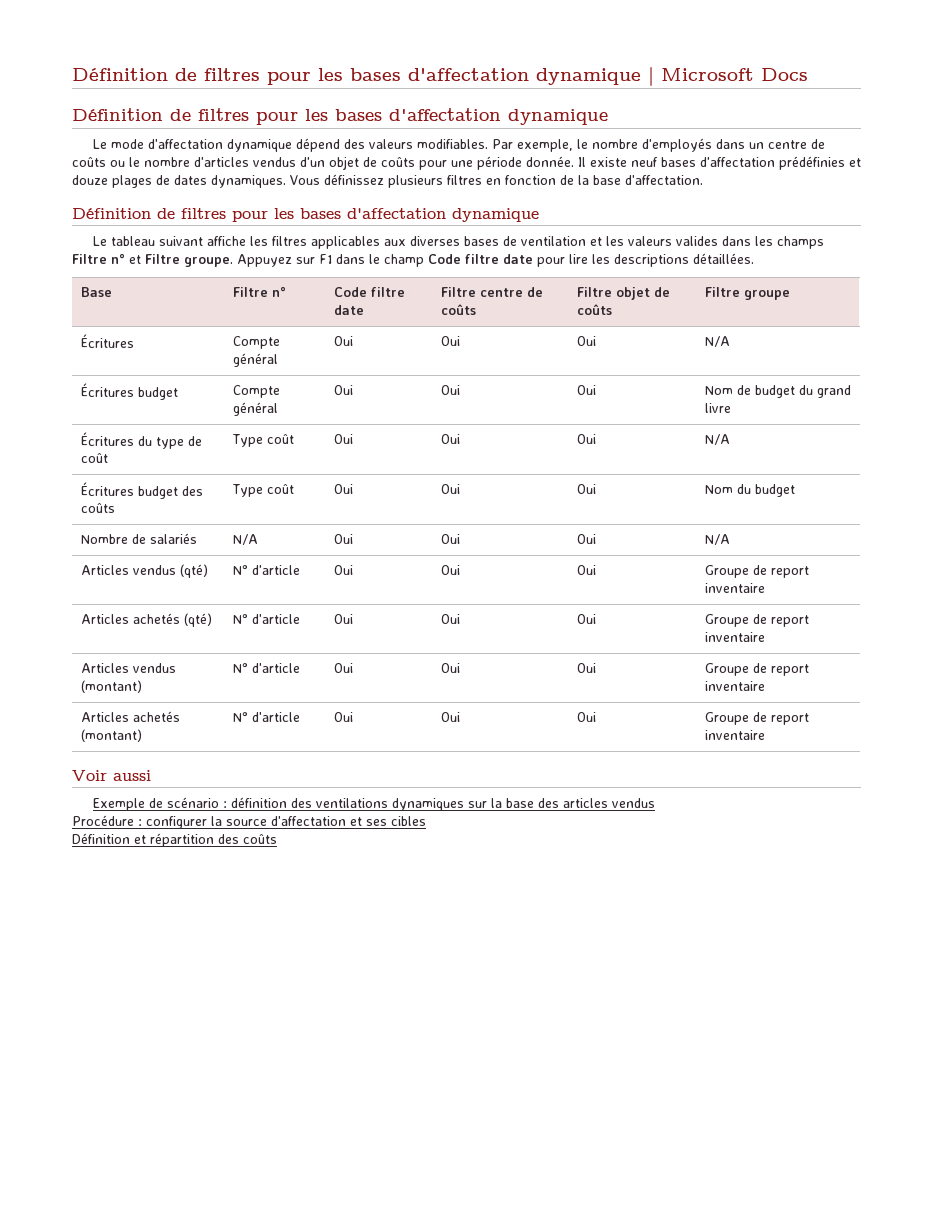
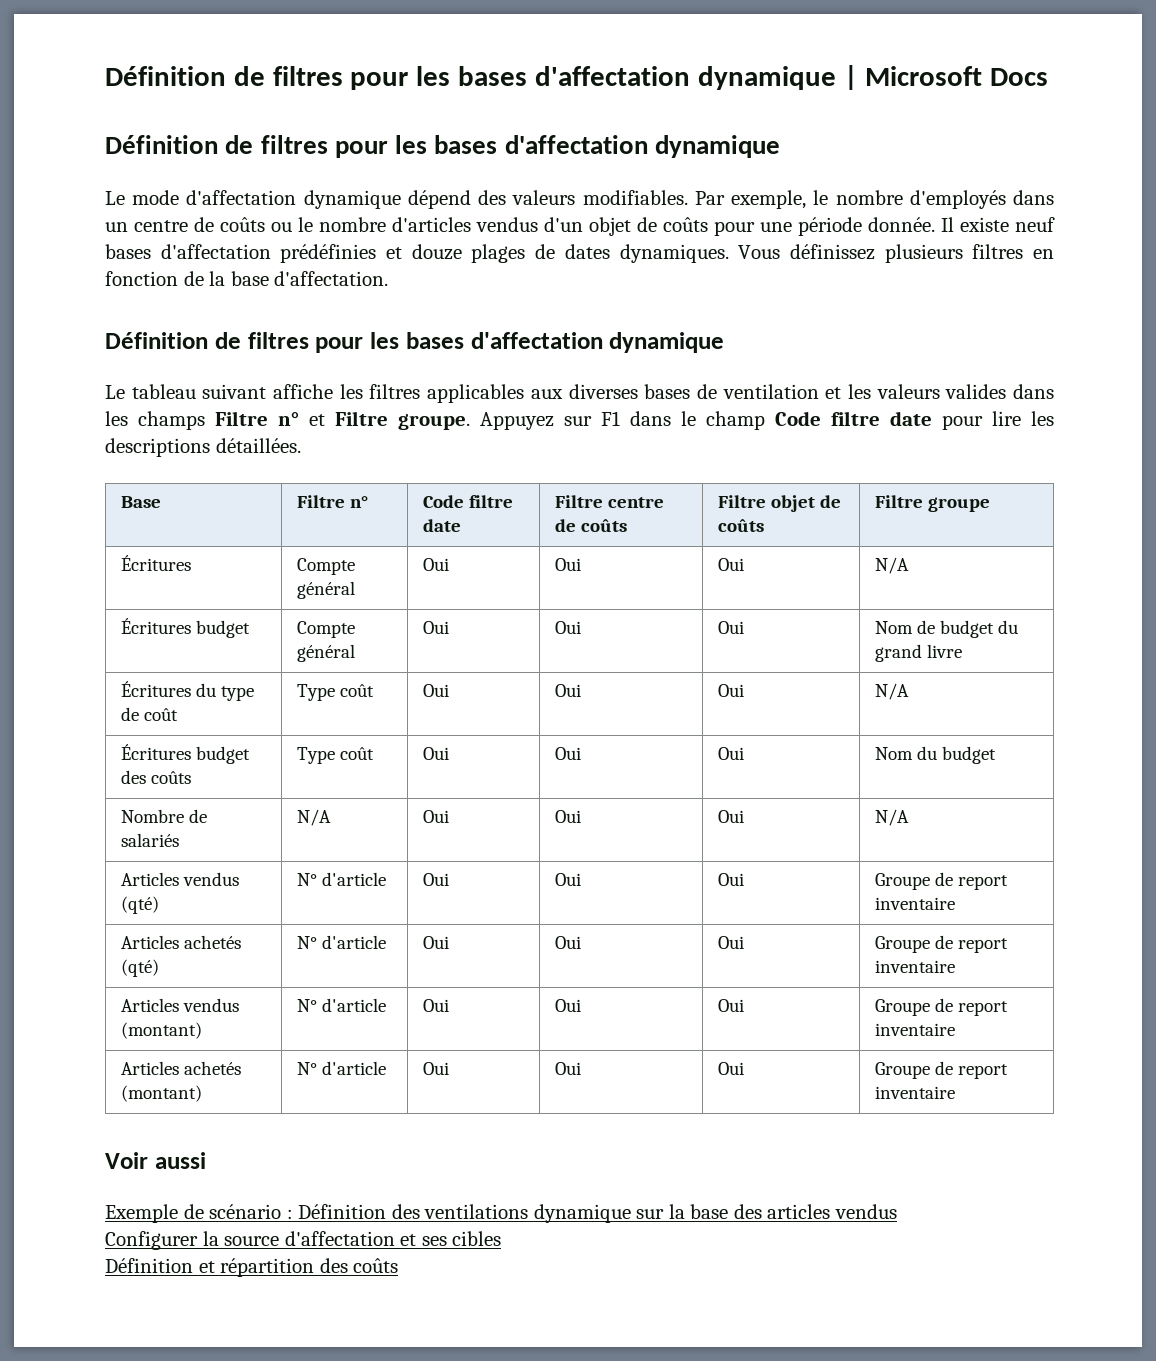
- Exemple de scénario : définition des ventilations dynamiques sur la base des articles vendus
+ Exemple de scénario : Définition des ventilations dynamique sur la base des articles vendus
- Procédure : configurer la source d'affectation et ses cibles
+ Configurer la source d'affectation et ses cibles

